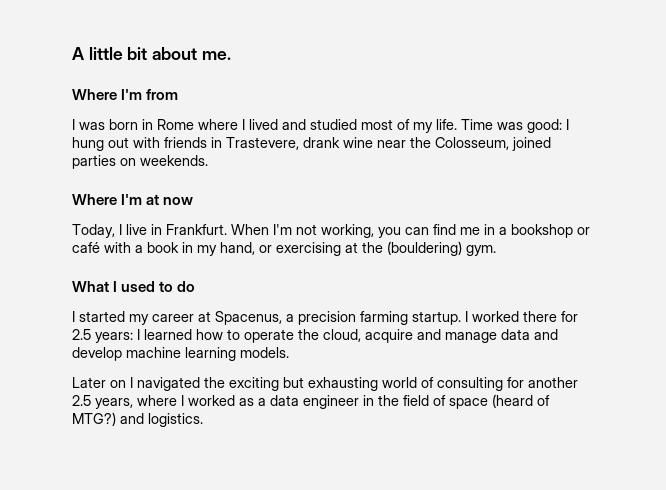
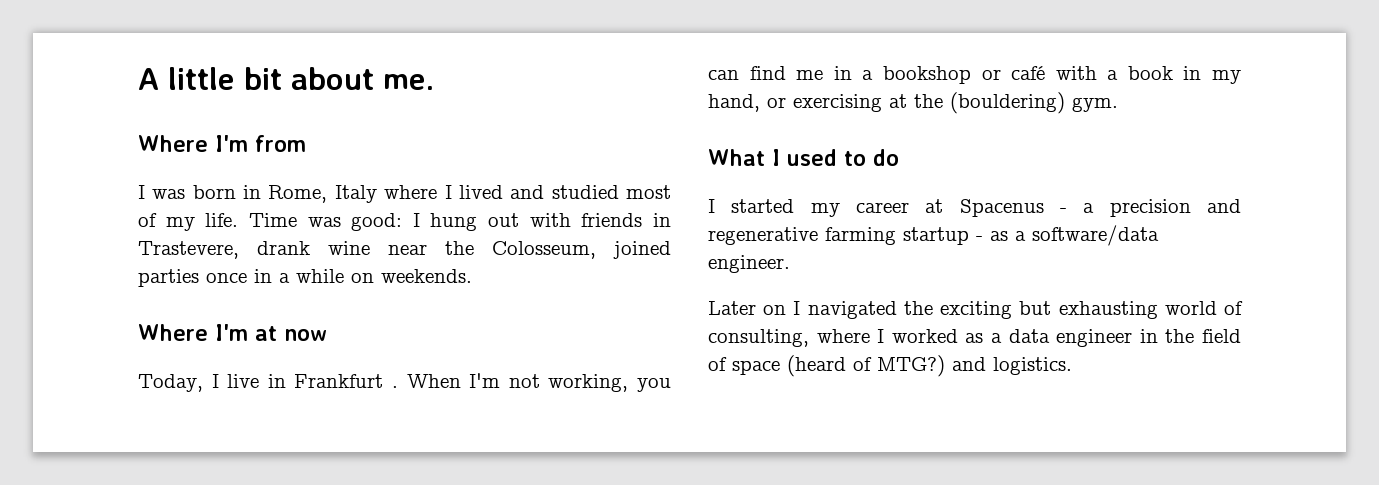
- I was born in Rome where I lived and studied most of my life.
+ I was born in Rome, Italy where I lived and studied most of my life.
- Time was good: I hung out with friends in Trastevere, drank wine near the Colosseum, joined parties on weekends.
+ Time was good: I hung out with friends in Trastevere, drank wine near the Colosseum, joined parties once in a while on weekends.
- Today, I live in Frankfurt.
+ Today, I live in Frankfurt .
- I started my career at Spacenus, a precision farming startup. I worked there for 2.5 years: I learned how to operate the cloud, acquire and manage data and develop machine learning models.
+ I started my career at Spacenus - a precision and regenerative farming startup - as a software/data engineer.
- Later on I navigated the exciting but exhausting world of consulting for another 2.5 years, where I worked as a data engineer in the field of space (heard of MTG?) and logistics.
+ Later on I navigated the exciting but exhausting world of consulting, where I worked as a data engineer in the field of space (heard of MTG?) and logistics.

